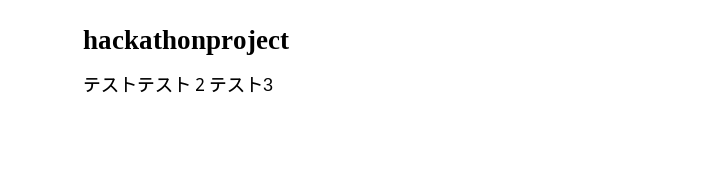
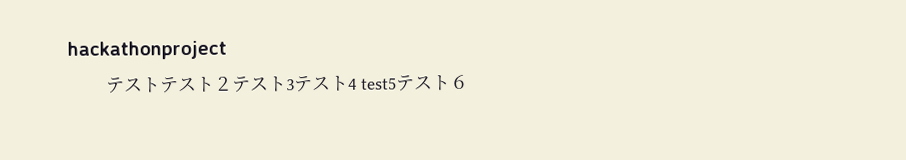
- テストテスト２テスト3
+ テストテスト２テスト3テスト4 test5テスト６

